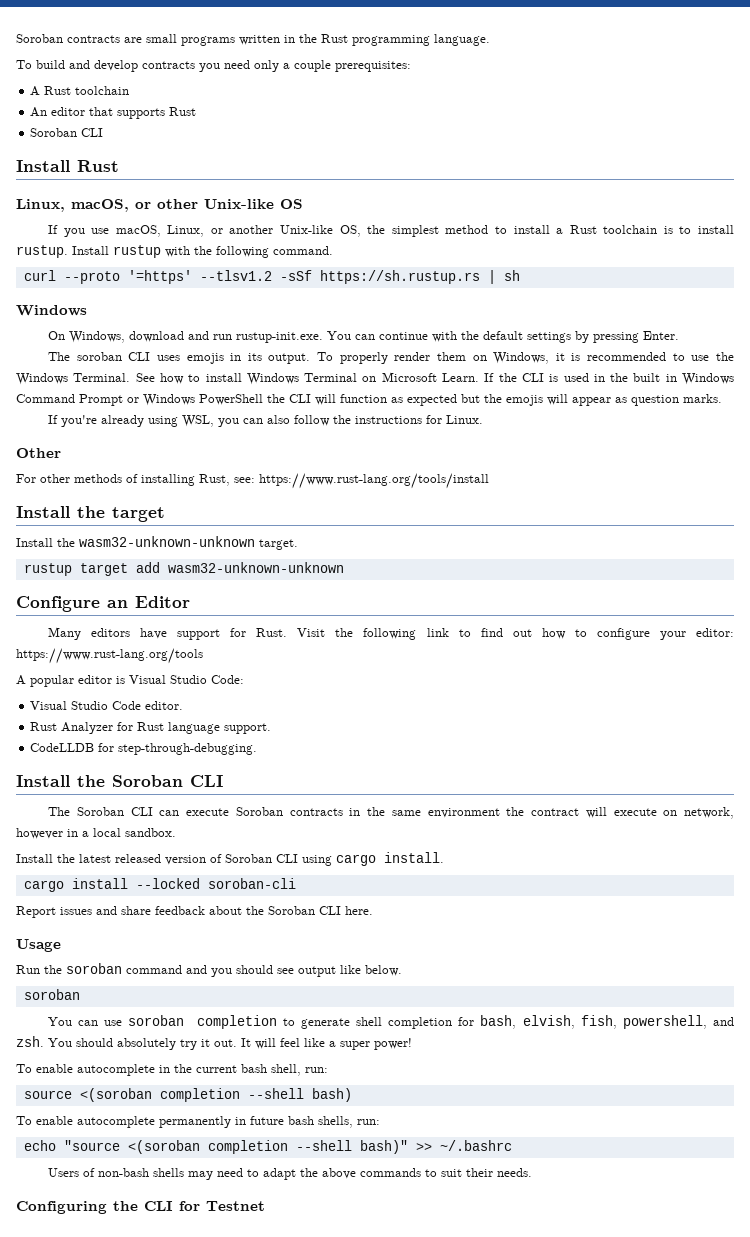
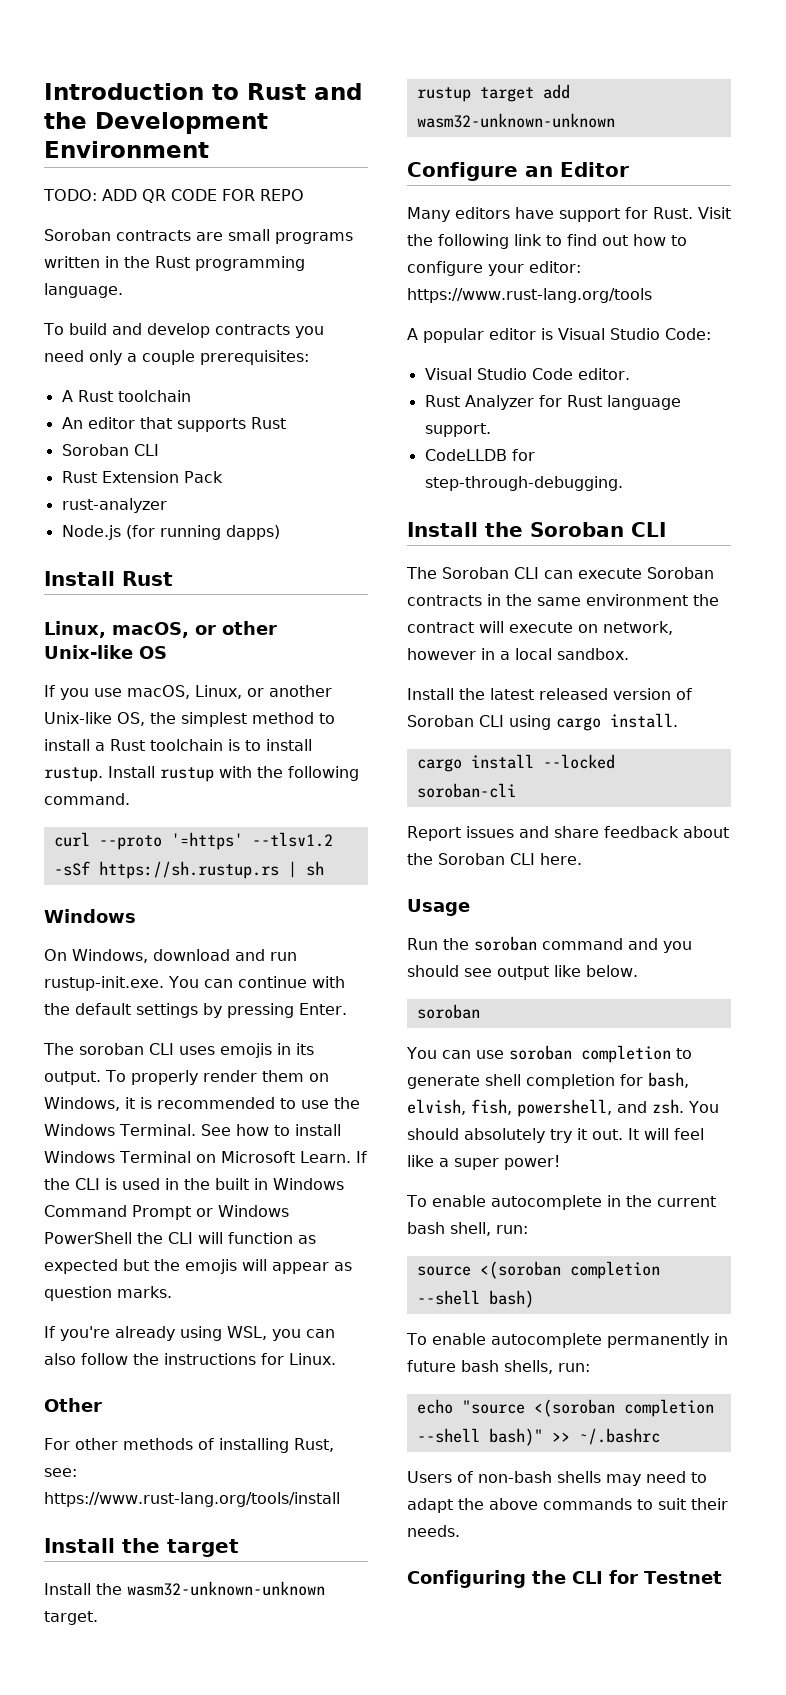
+ Introduction to Rust and the Development Environment
+ TODO: ADD QR CODE FOR REPO
+ Rust Extension Pack
+ rust-analyzer
+ Node.js (for running dapps)

